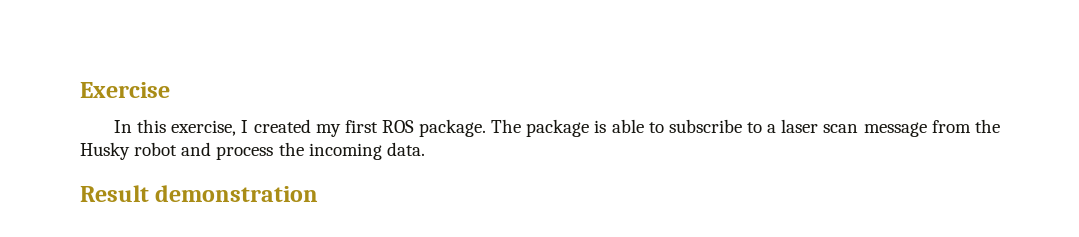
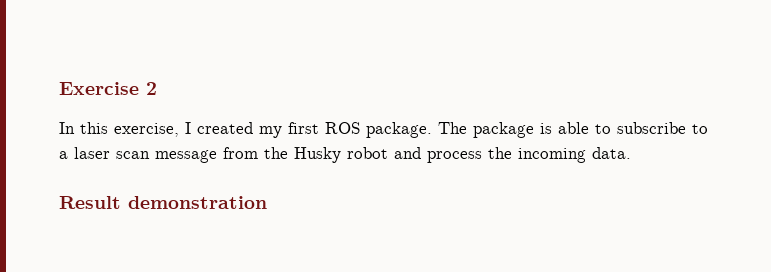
- Exercise
+ Exercise 2

